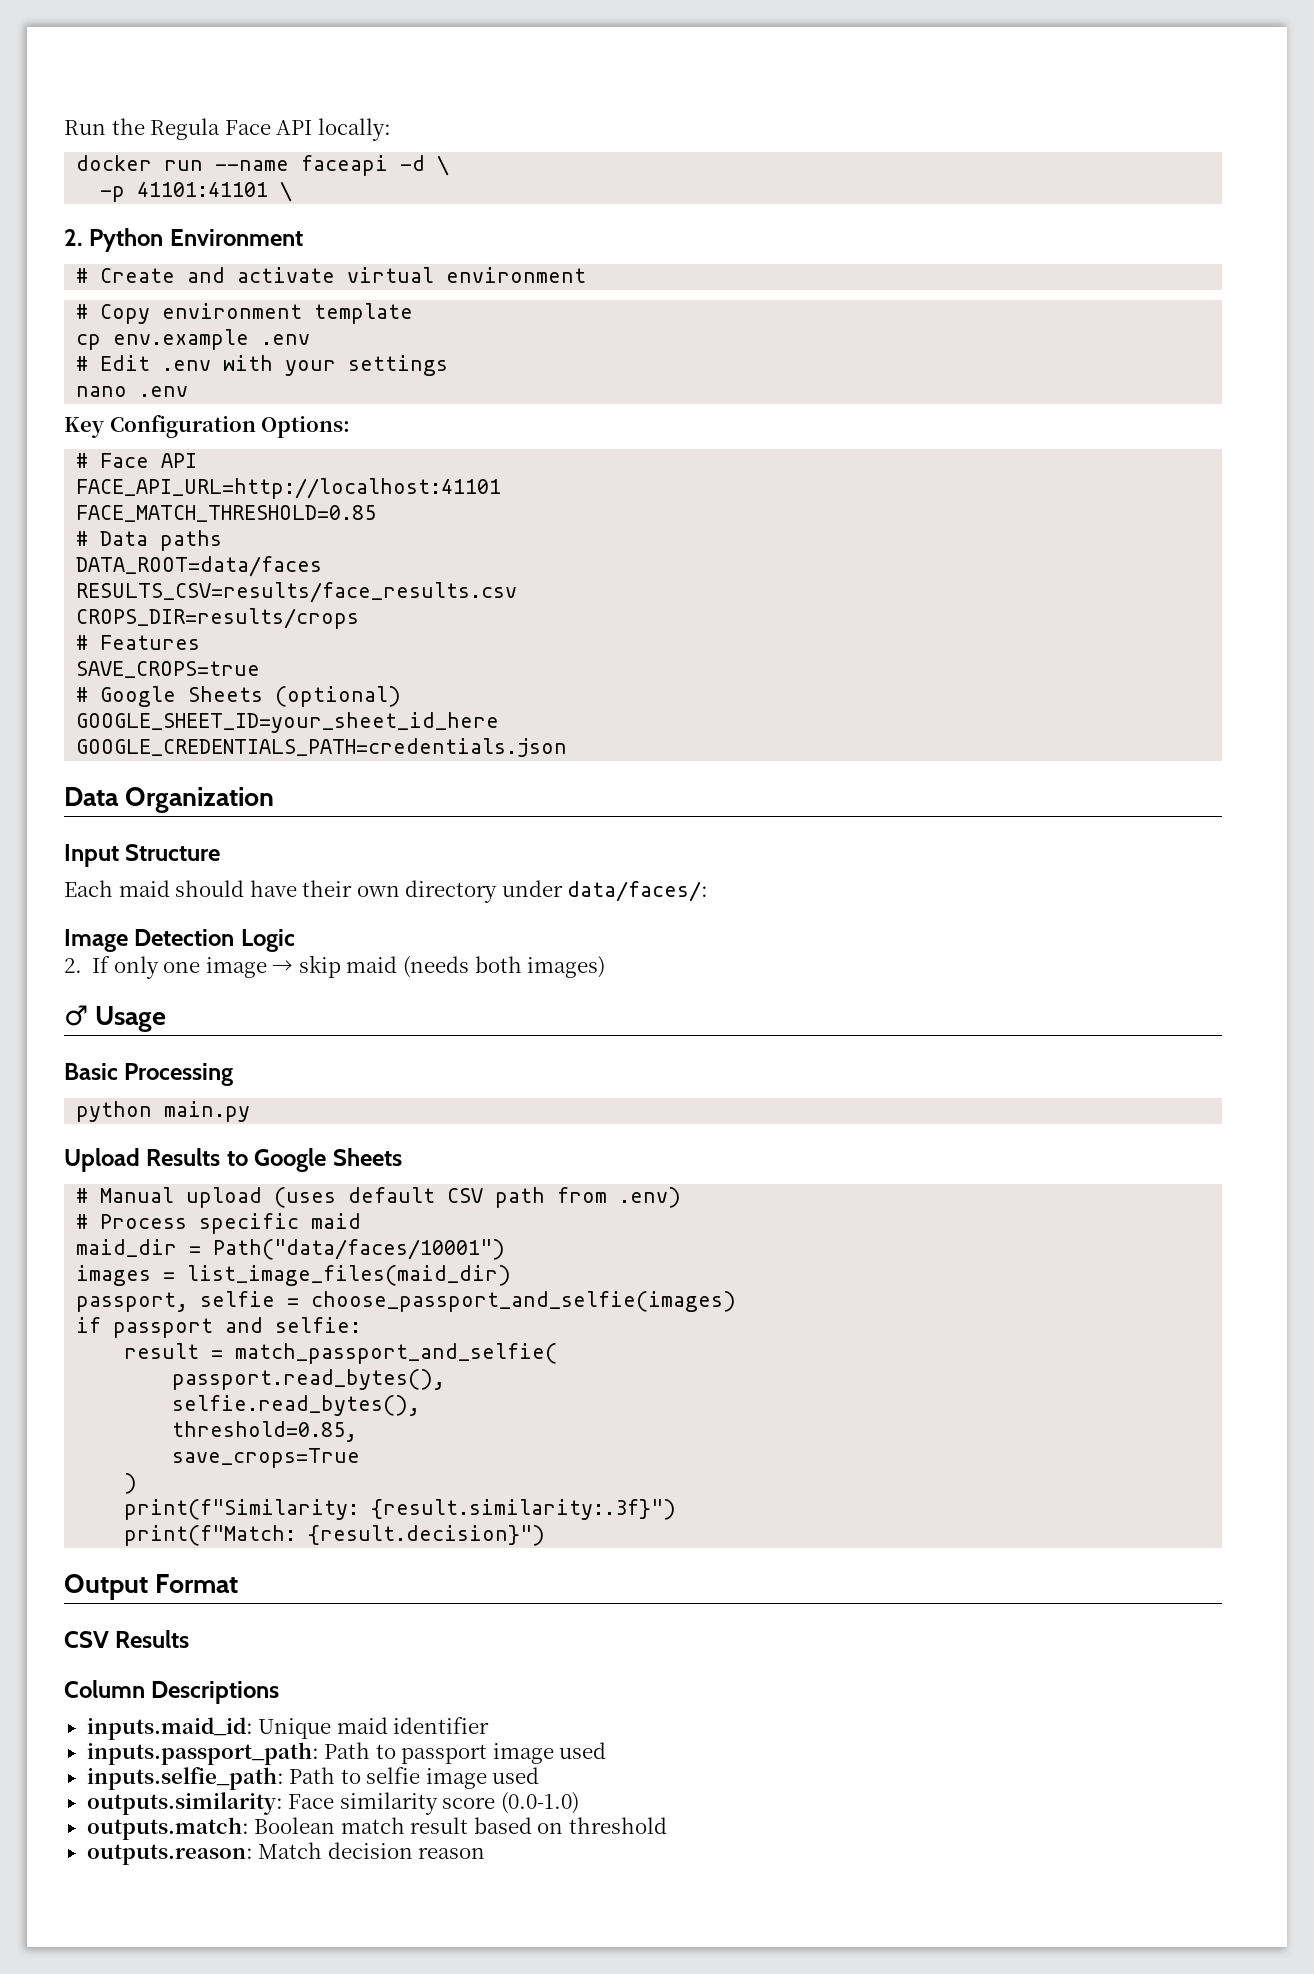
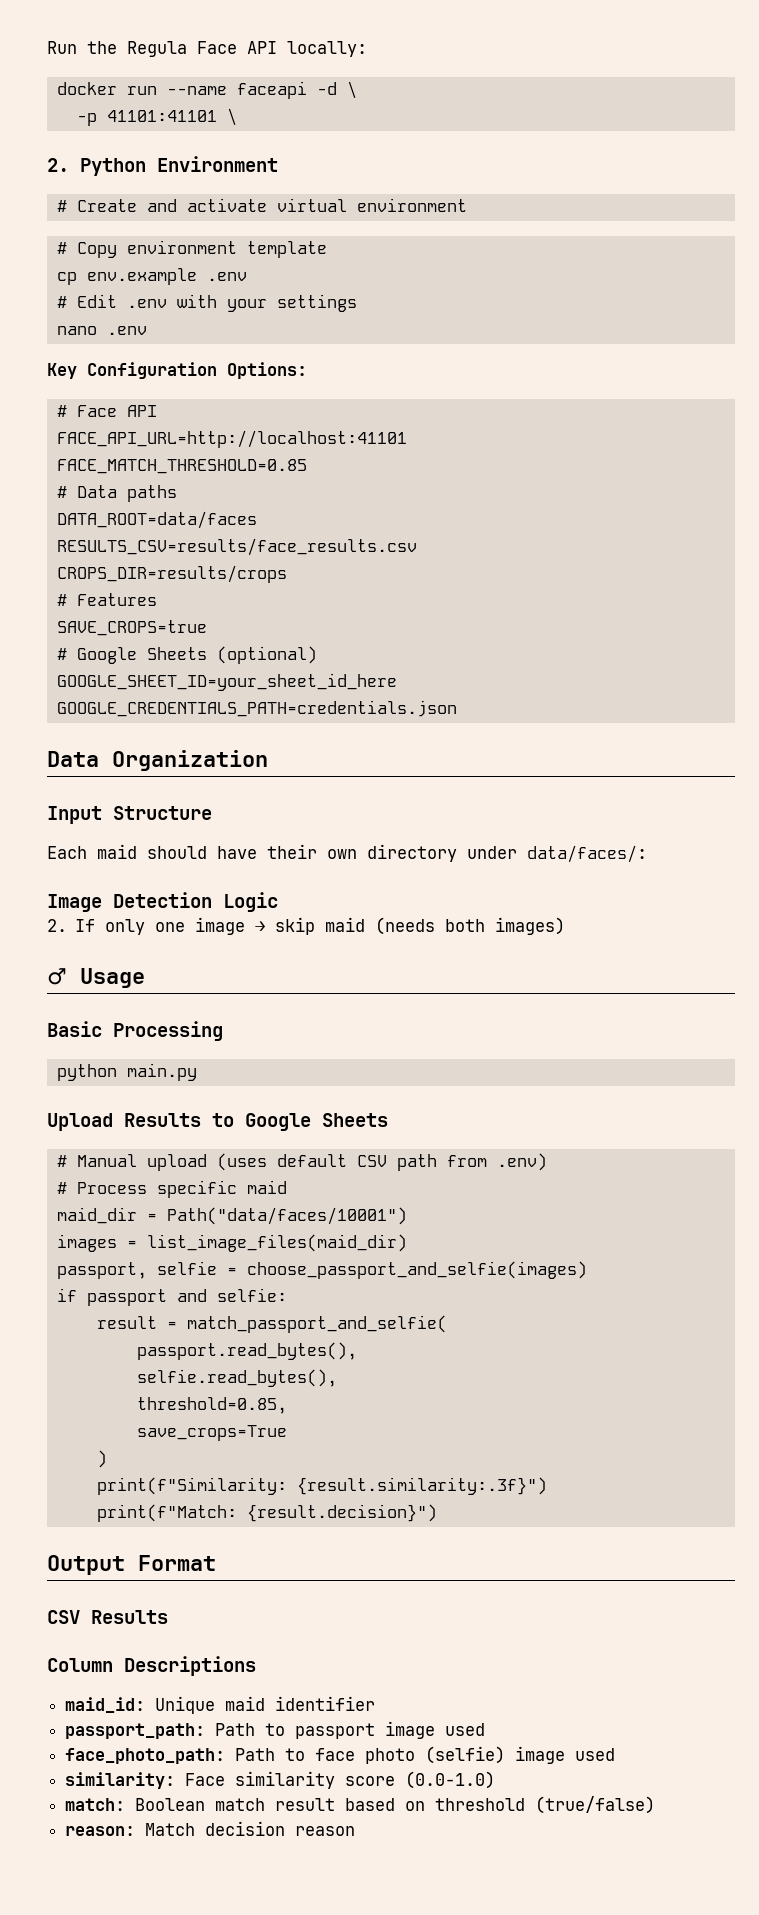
- inputs.maid_id: Unique maid identifier
+ maid_id: Unique maid identifier
- inputs.passport_path: Path to passport image used
+ passport_path: Path to passport image used
- inputs.selfie_path: Path to selfie image used
- outputs.similarity: Face similarity score (0.0-1.0)
+ face_photo_path: Path to face photo (selfie) image used
+ similarity: Face similarity score (0.0-1.0)
- outputs.match: Boolean match result based on threshold
- outputs.reason: Match decision reason
+ match: Boolean match result based on threshold (true/false)
+ reason: Match decision reason

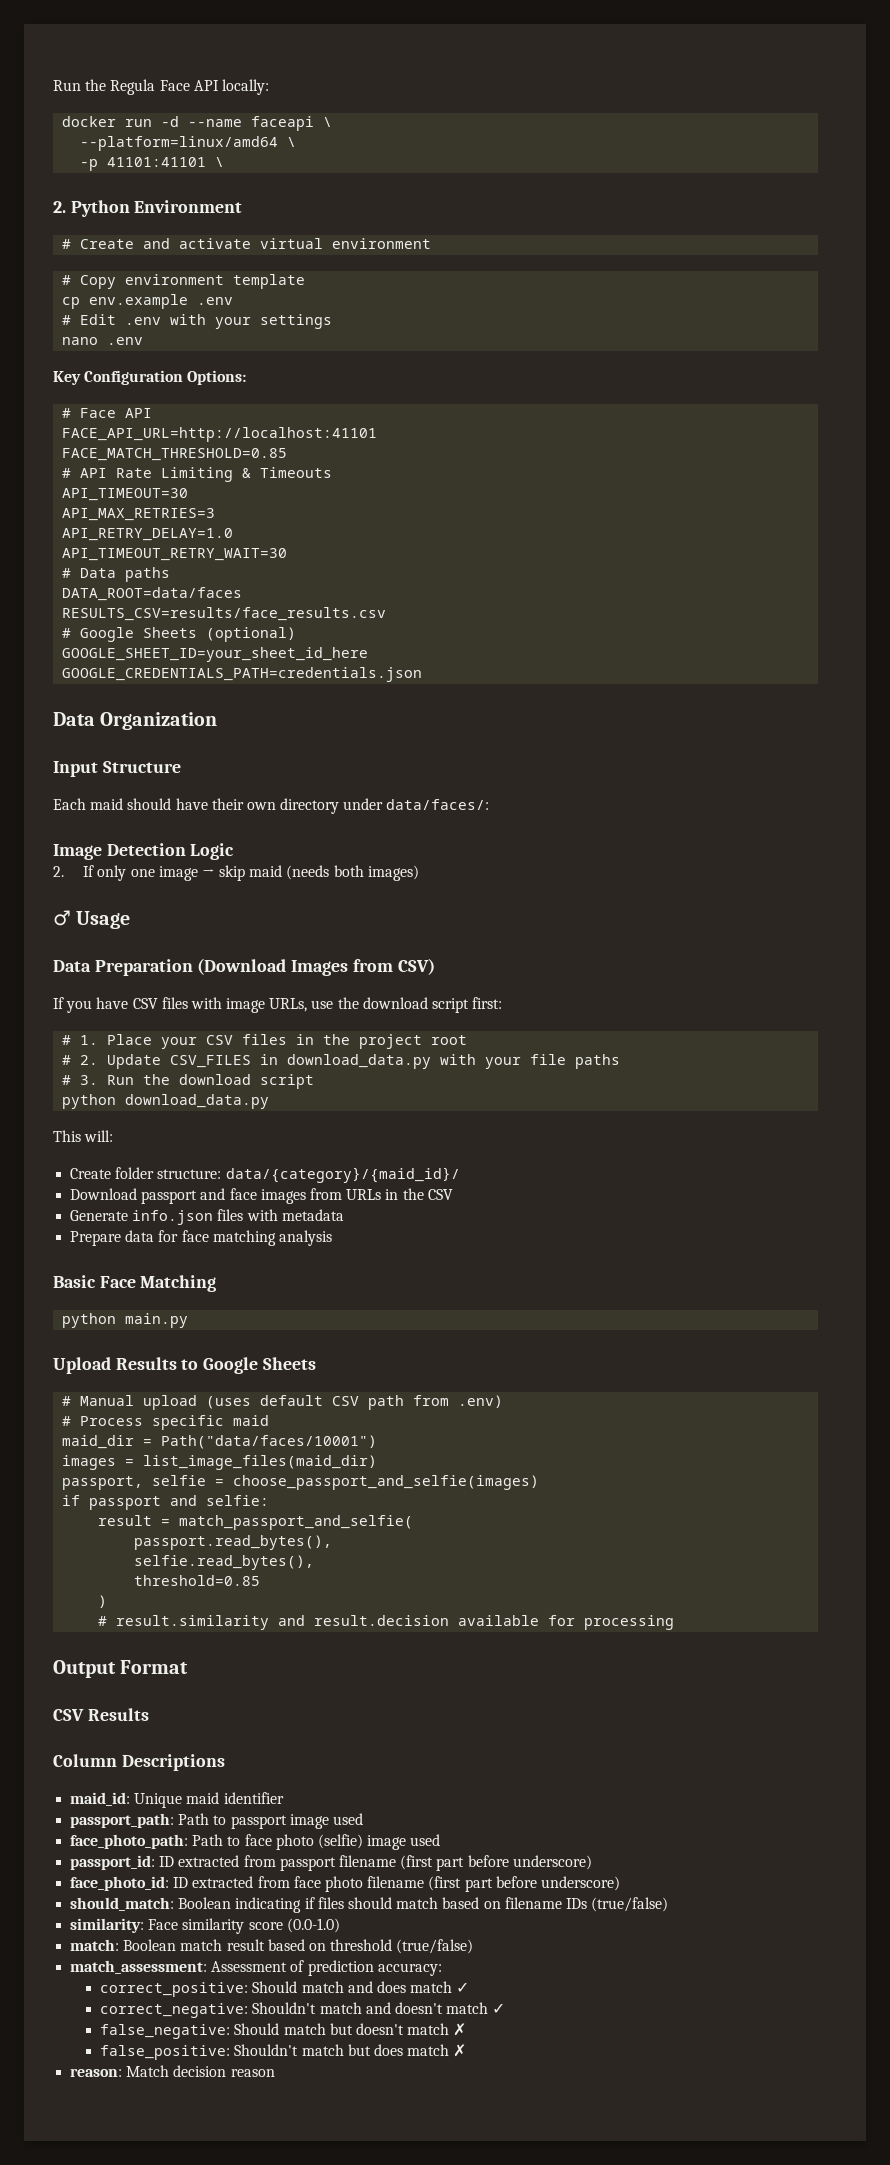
- docker run --name faceapi -d \
+ docker run -d --name faceapi \
+ --platform=linux/amd64 \
+ # API Rate Limiting & Timeouts
+ API_TIMEOUT=30
+ API_MAX_RETRIES=3
+ API_RETRY_DELAY=1.0
+ API_TIMEOUT_RETRY_WAIT=30
- CROPS_DIR=results/crops
- # Features
- SAVE_CROPS=true
+ Data Preparation (Download Images from CSV)
+ If you have CSV files with image URLs, use the download script first:
+ # 1. Place your CSV files in the project root
+ # 2. Update CSV_FILES in download_data.py with your file paths
+ # 3. Run the download script
+ python download_data.py
+ This will:
+ Create folder structure: data/{category}/{maid_id}/
+ Download passport and face images from URLs in the CSV
+ Generate info.json files with metadata
+ Prepare data for face matching analysis
- Basic Processing
+ Basic Face Matching
- threshold=0.85,
- save_crops=True
+ threshold=0.85
- print(f"Similarity: {result.similarity:.3f}")
- print(f"Match: {result.decision}")
+ # result.similarity and result.decision available for processing
+ passport_id: ID extracted from passport filename (first part before underscore)
+ face_photo_id: ID extracted from face photo filename (first part before underscore)
+ should_match: Boolean indicating if files should match based on filename IDs (true/false)
+ match_assessment: Assessment of prediction accuracy:
+ correct_positive: Should match and does match ✓
+ correct_negative: Shouldn't match and doesn't match ✓
+ false_negative: Should match but doesn't match ✗
+ false_positive: Shouldn't match but does match ✗

